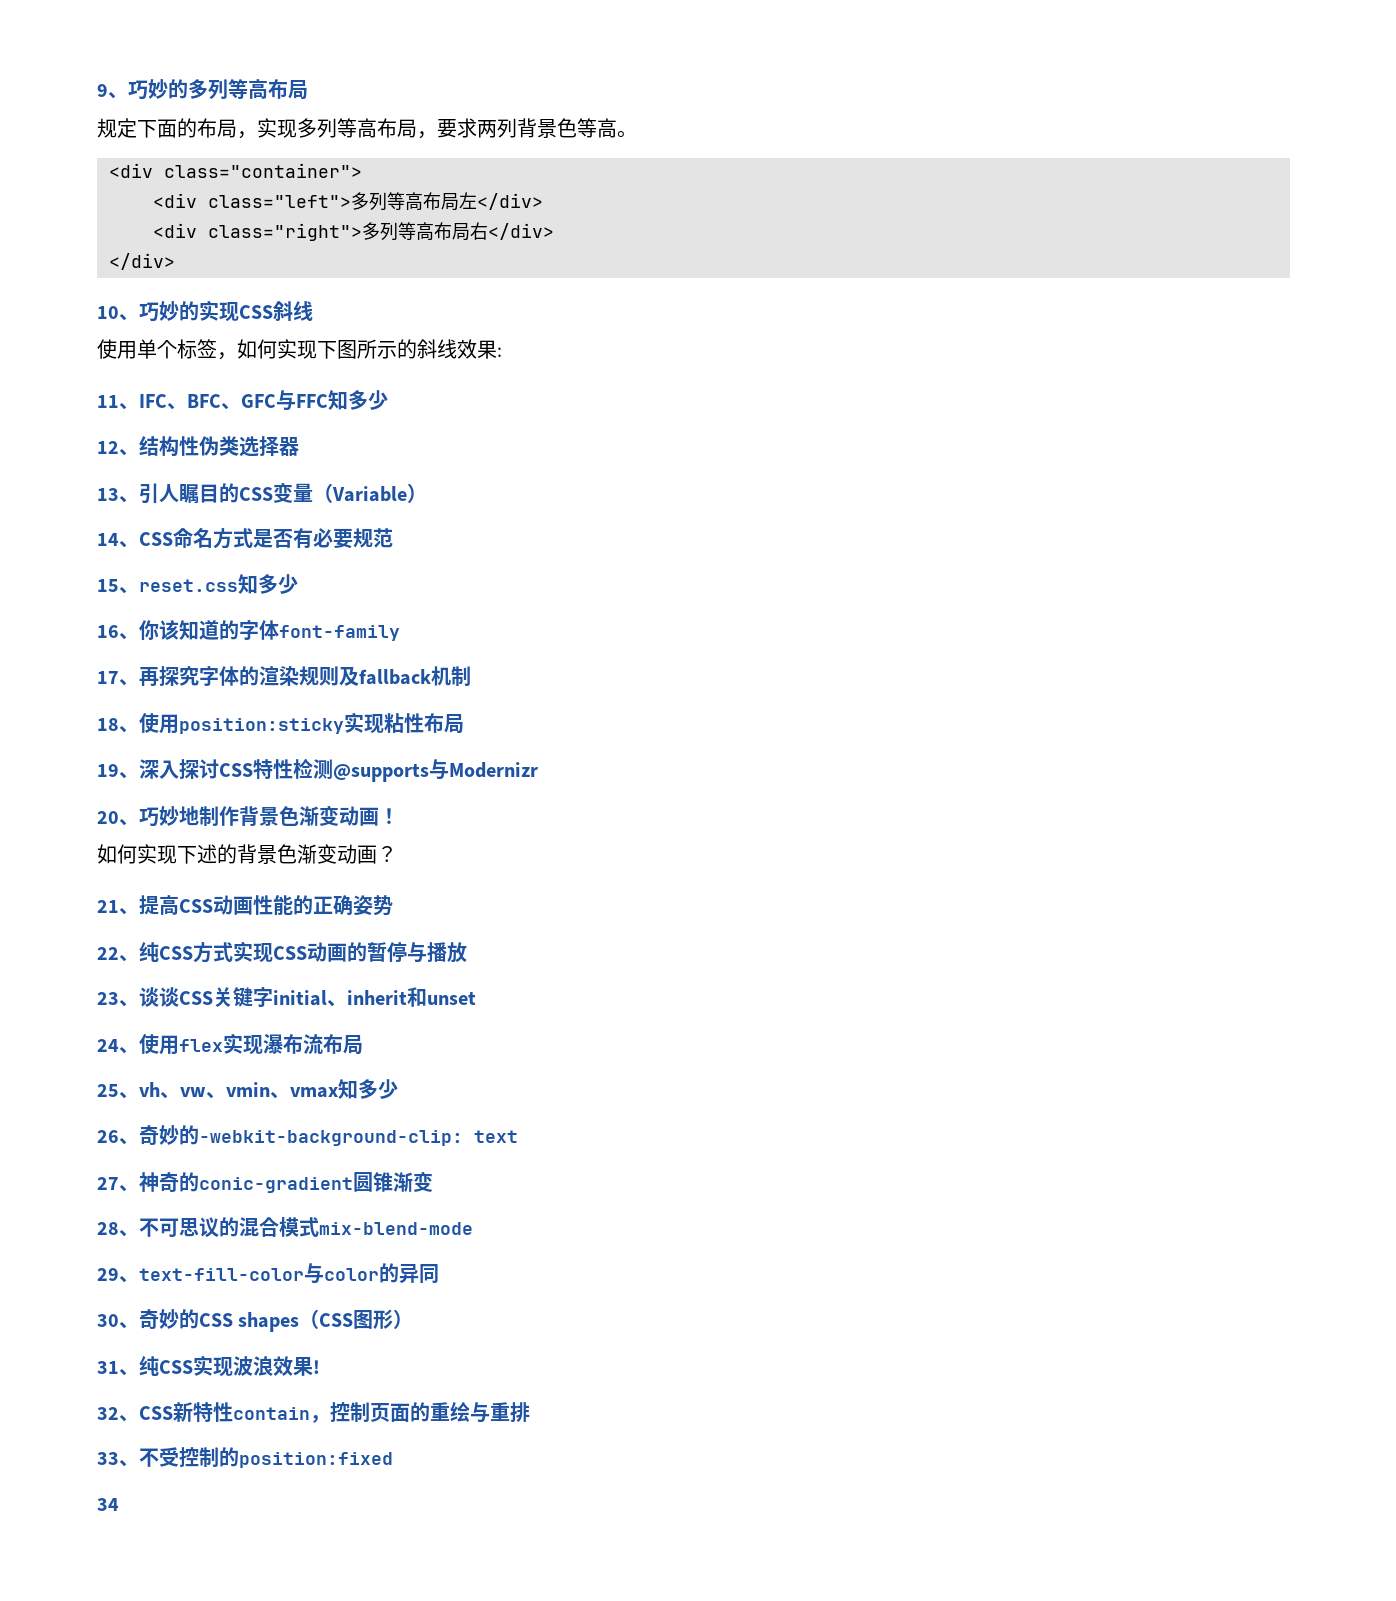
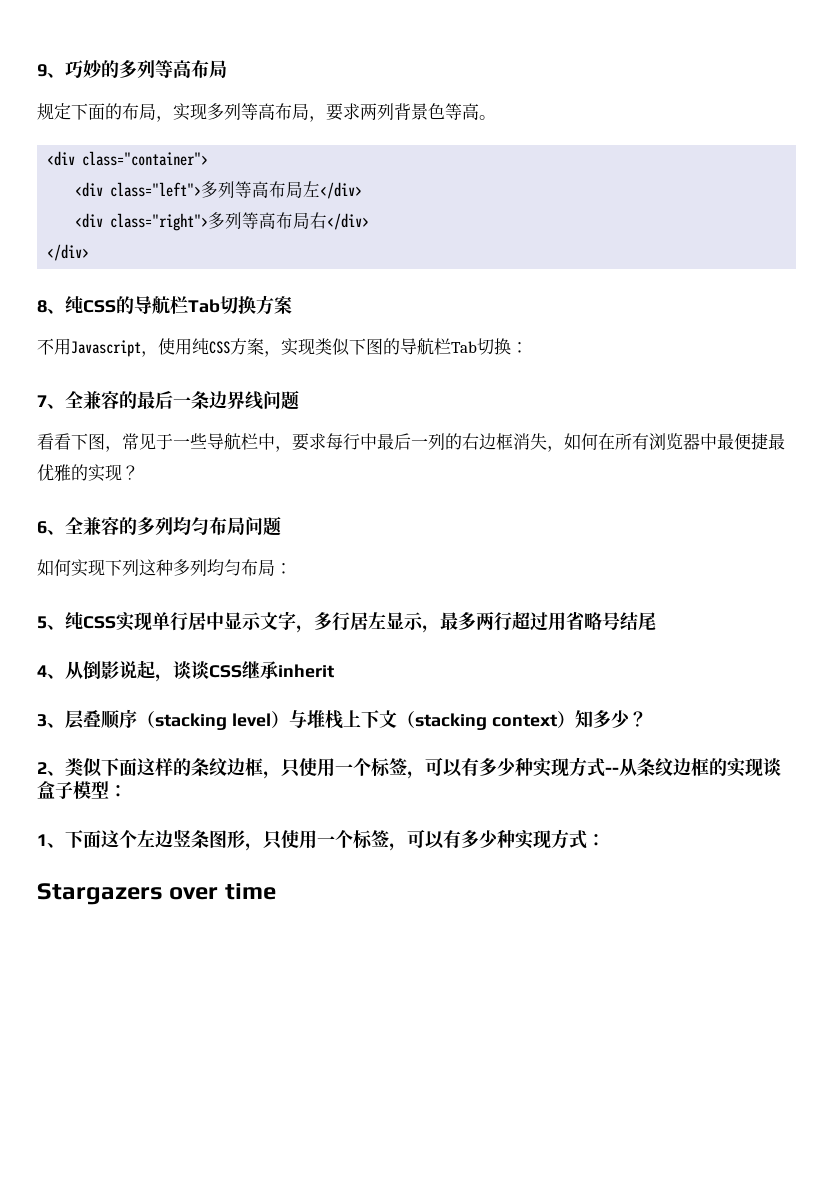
- 10、巧妙的实现CSS斜线
- 使用单个标签，如何实现下图所示的斜线效果:
- 11、IFC、BFC、GFC与FFC知多少
- 12、结构性伪类选择器
- 13、引人瞩目的CSS变量（Variable）
- 14、CSS命名方式是否有必要规范
- 15、reset.css知多少
- 16、你该知道的字体font-family
- 17、再探究字体的渲染规则及fallback机制
- 18、使用position:sticky实现粘性布局
- 19、深入探讨CSS特性检测@supports与Modernizr
- 20、巧妙地制作背景色渐变动画！
- 如何实现下述的背景色渐变动画？
- 21、提高CSS动画性能的正确姿势
- 22、纯CSS方式实现CSS动画的暂停与播放
- 23、谈谈CSS关键字initial、inherit和unset
- 24、使用flex实现瀑布流布局
- 25、vh、vw、vmin、vmax知多少
- 26、奇妙的-webkit-background-clip: text
- 27、神奇的conic-gradient圆锥渐变
- 28、不可思议的混合模式mix-blend-mode
- 29、text-fill-color与color的异同
- 30、奇妙的CSS shapes（CSS图形）
- 31、纯CSS实现波浪效果!
- 32、CSS新特性contain，控制页面的重绘与重排
- 33、不受控制的position:fixed
- 34
+ 8、纯CSS的导航栏Tab切换方案
+ 不用Javascript，使用纯CSS方案，实现类似下图的导航栏Tab切换：
+ 7、全兼容的最后一条边界线问题
+ 看看下图，常见于一些导航栏中，要求每行中最后一列的右边框消失，如何在所有浏览器中最便捷最优雅的实现？
+ 6、全兼容的多列均匀布局问题
+ 如何实现下列这种多列均匀布局：
+ 5、纯CSS实现单行居中显示文字，多行居左显示，最多两行超过用省略号结尾
+ 4、从倒影说起，谈谈CSS继承inherit
+ 3、层叠顺序（stacking level）与堆栈上下文（stacking context）知多少？
+ 2、类似下面这样的条纹边框，只使用一个标签，可以有多少种实现方式--从条纹边框的实现谈盒子模型：
+ 1、下面这个左边竖条图形，只使用一个标签，可以有多少种实现方式：
+ Stargazers over time

